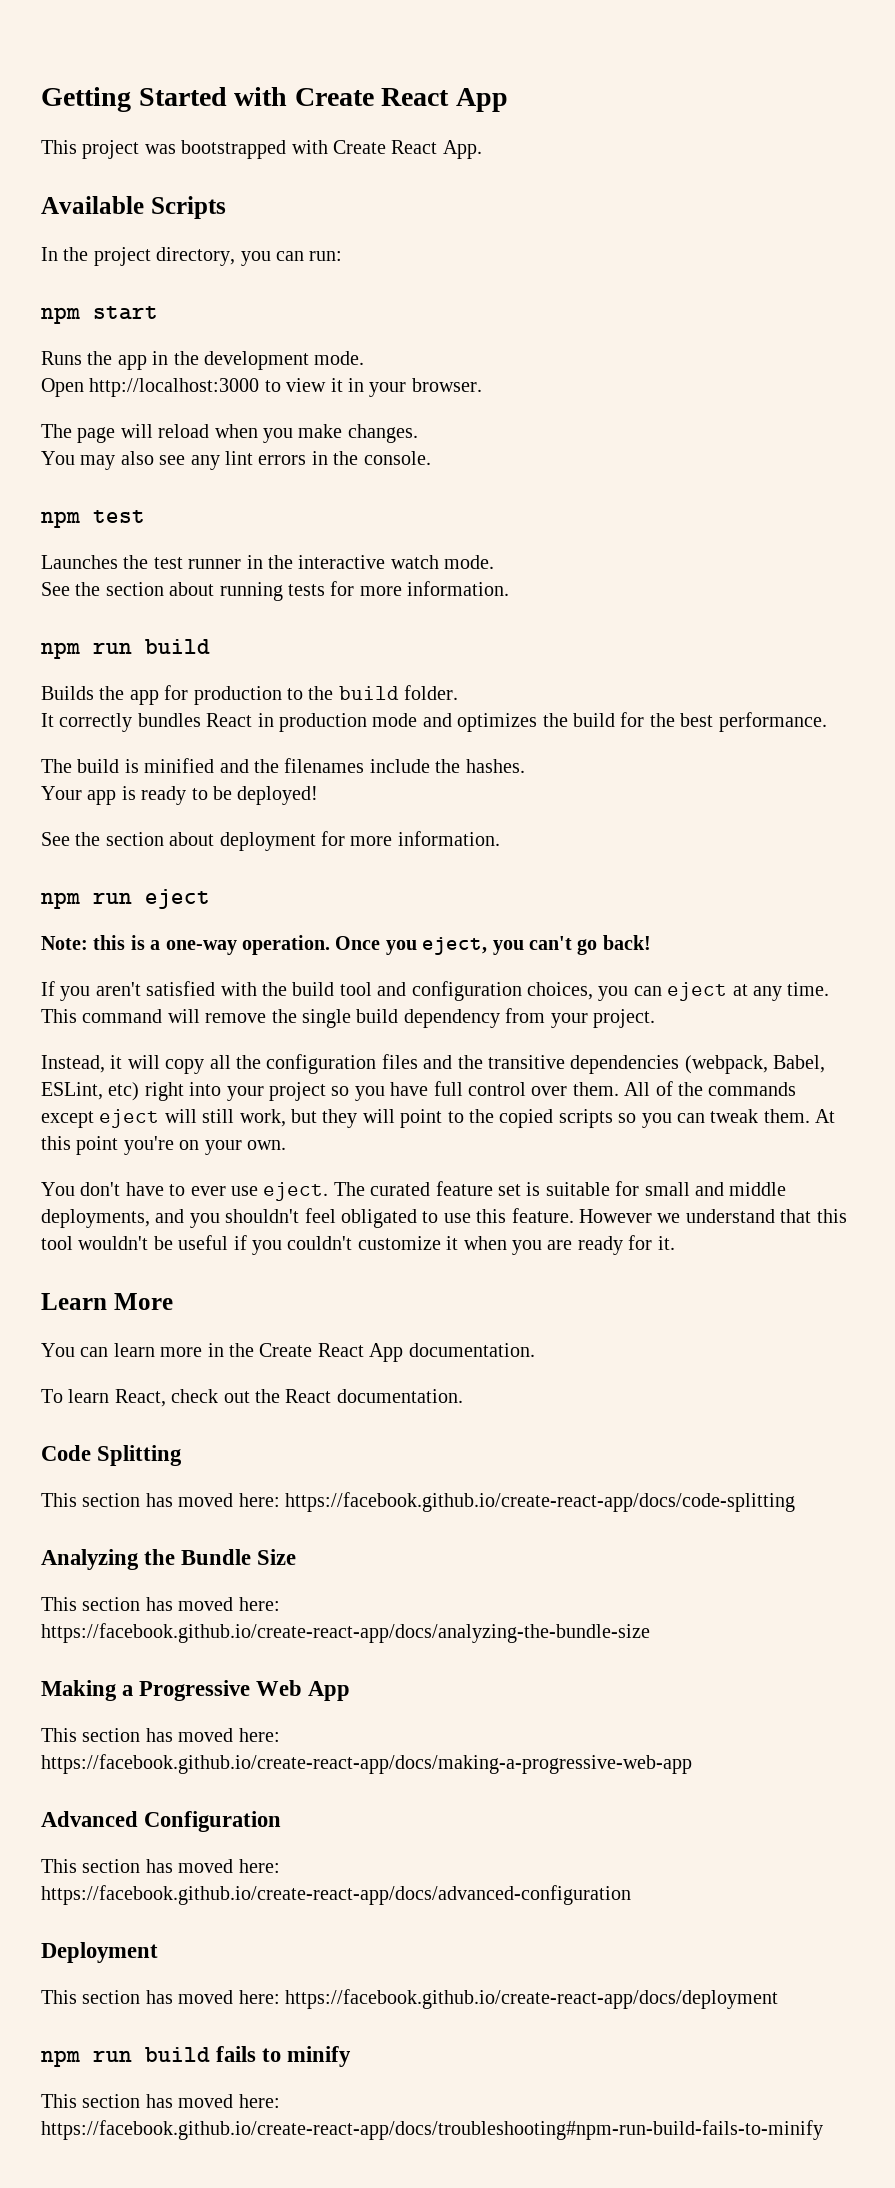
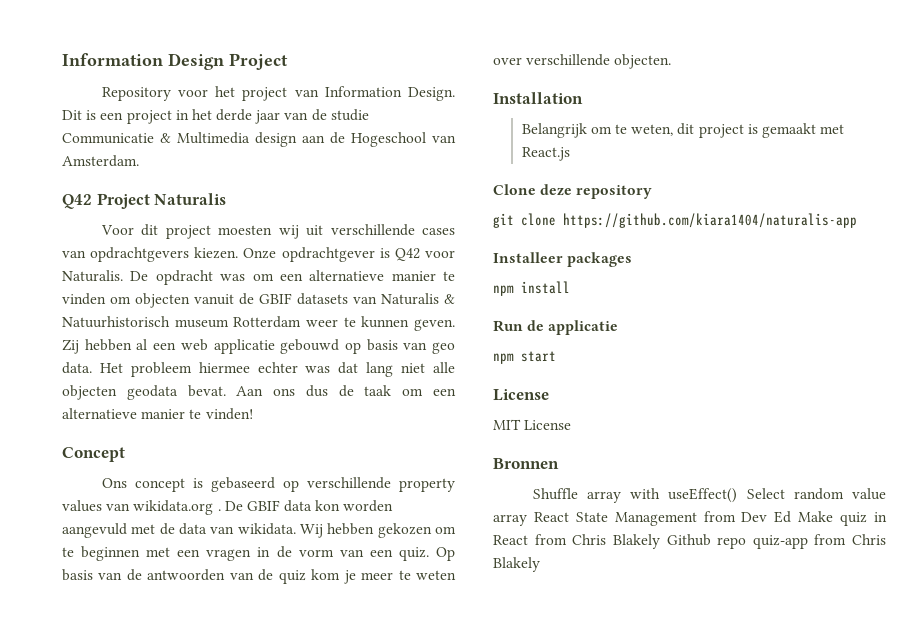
- Getting Started with Create React App
- This project was bootstrapped with Create React App.
- Available Scripts
- In the project directory, you can run:
+ Information Design Project
+ Repository voor het project van Information Design. Dit is een project in het derde jaar van de studie Communicatie & Multimedia design aan de Hogeschool van Amsterdam.
+ Q42 Project Naturalis
+ Voor dit project moesten wij uit verschillende cases van opdrachtgevers kiezen. Onze opdrachtgever is Q42 voor Naturalis. De opdracht was om een alternatieve manier te vinden om objecten vanuit de GBIF datasets van Naturalis & Natuurhistorisch museum Rotterdam weer te kunnen geven. Zij hebben al een web applicatie gebouwd op basis van geo data. Het probleem hiermee echter was dat lang niet alle objecten geodata bevat. Aan ons dus de taak om een alternatieve manier te vinden!
+ Concept
+ Ons concept is gebaseerd op verschillende property values van wikidata.org . De GBIF data kon worden aangevuld met de data van wikidata. Wij hebben gekozen om te beginnen met een vragen in de vorm van een quiz. Op basis van de antwoorden van de quiz kom je meer te weten over verschillende objecten.
+ Installation
+ Belangrijk om te weten, dit project is gemaakt met React.js
+ Clone deze repository
+ git clone https://github.com/kiara1404/naturalis-app
+ Installeer packages
+ npm install
+ Run de applicatie
  npm start
- Runs the app in the development mode.
- Open http://localhost:3000 to view it in your browser.
- The page will reload when you make changes.
- You may also see any lint errors in the console.
- npm test
- Launches the test runner in the interactive watch mode.
- See the section about running tests for more information.
- npm run build
- Builds the app for production to the build folder.
- It correctly bundles React in production mode and optimizes the build for the best performance.
- The build is minified and the filenames include the hashes.
- Your app is ready to be deployed!
- See the section about deployment for more information.
- npm run eject
- Note: this is a one-way operation. Once you eject, you can't go back!
- If you aren't satisfied with the build tool and configuration choices, you can eject at any time. This command will remove the single build dependency from your project.
- Instead, it will copy all the configuration files and the transitive dependencies (webpack, Babel, ESLint, etc) right into your project so you have full control over them. All of the commands except eject will still work, but they will point to the copied scripts so you can tweak them. At this point you're on your own.
- You don't have to ever use eject. The curated feature set is suitable for small and middle deployments, and you shouldn't feel obligated to use this feature. However we understand that this tool wouldn't be useful if you couldn't customize it when you are ready for it.
- Learn More
- You can learn more in the Create React App documentation.
- To learn React, check out the React documentation.
- Code Splitting
- This section has moved here: https://facebook.github.io/create-react-app/docs/code-splitting
- Analyzing the Bundle Size
- This section has moved here: https://facebook.github.io/create-react-app/docs/analyzing-the-bundle-size
- Making a Progressive Web App
- This section has moved here: https://facebook.github.io/create-react-app/docs/making-a-progressive-web-app
- Advanced Configuration
- This section has moved here: https://facebook.github.io/create-react-app/docs/advanced-configuration
- Deployment
- This section has moved here: https://facebook.github.io/create-react-app/docs/deployment
- npm run build fails to minify
- This section has moved here: https://facebook.github.io/create-react-app/docs/troubleshooting#npm-run-build-fails-to-minify
+ License
+ MIT License
+ Bronnen
+ Shuffle array with useEffect() Select random value array React State Management from Dev Ed Make quiz in React from Chris Blakely Github repo quiz-app from Chris Blakely

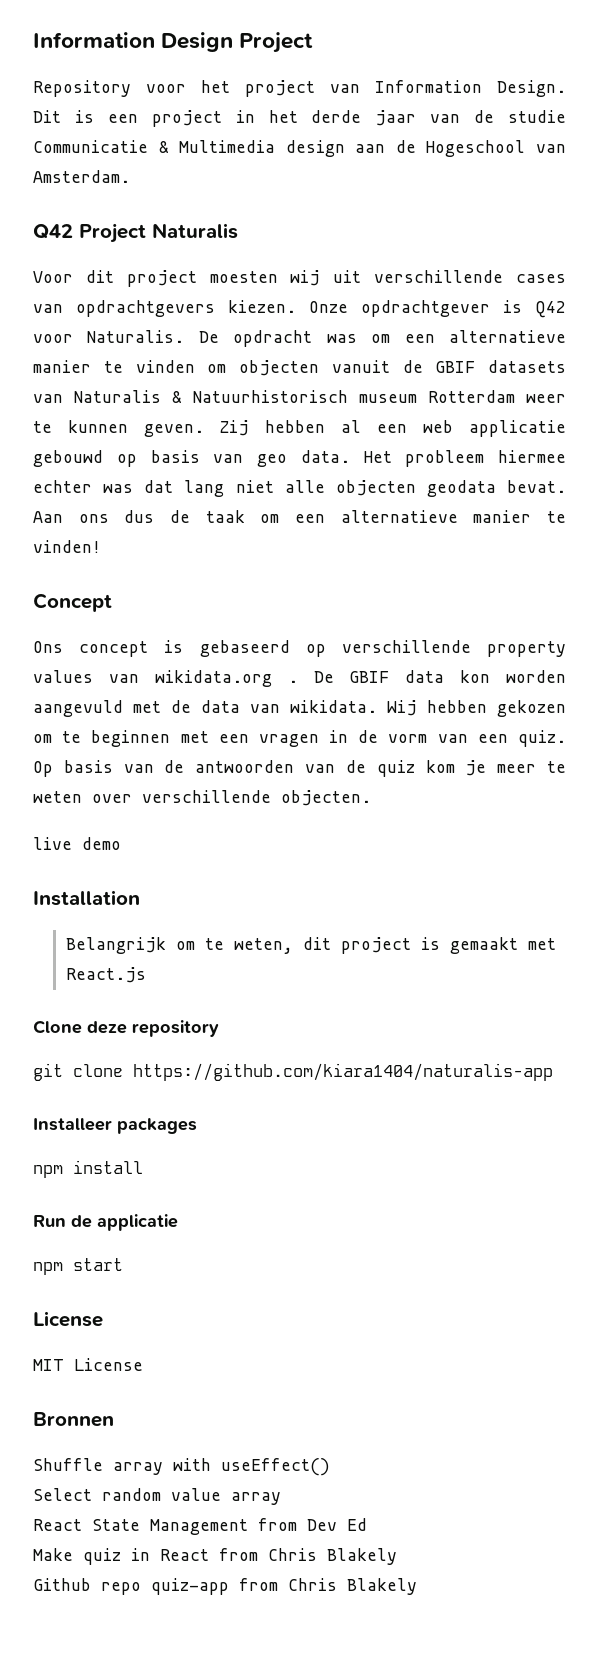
+ live demo
- Shuffle array with useEffect() Select random value array React State Management from Dev Ed Make quiz in React from Chris Blakely Github repo quiz-app from Chris Blakely
+ Shuffle array with useEffect()
+ Select random value array
+ React State Management from Dev Ed
+ Make quiz in React from Chris Blakely
+ Github repo quiz-app from Chris Blakely

